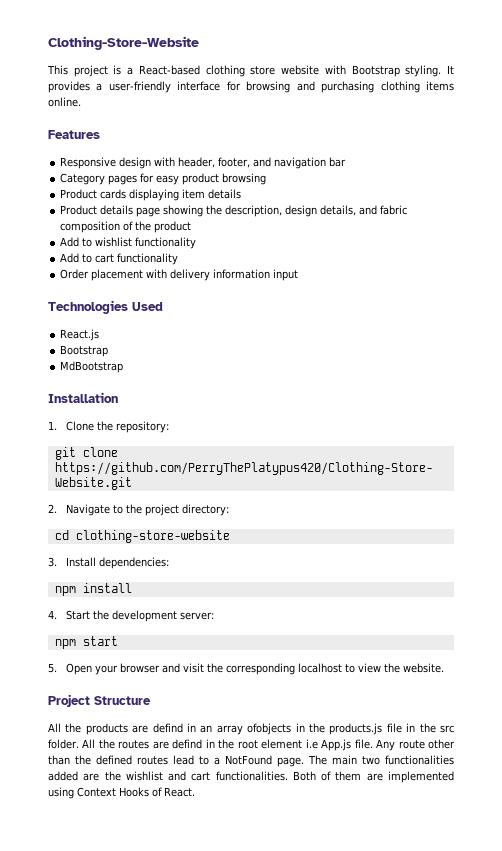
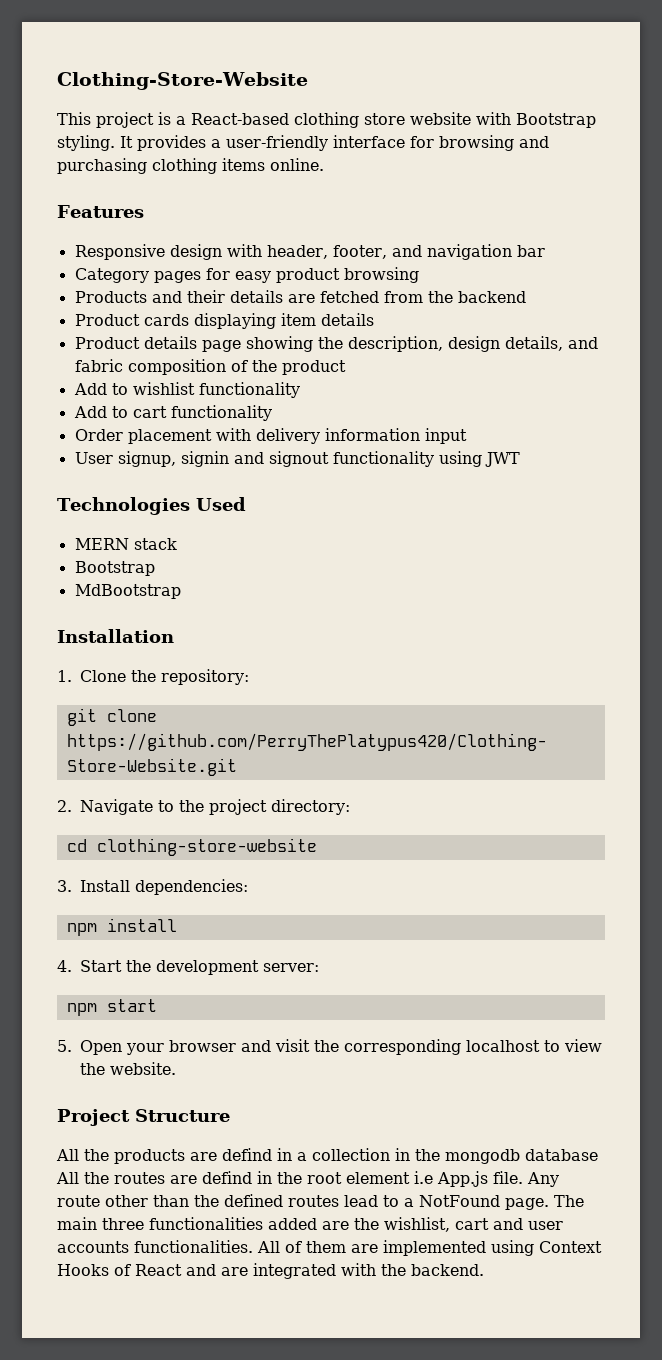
+ Products and their details are fetched from the backend
+ User signup, signin and signout functionality using JWT
- React.js
+ MERN stack
- All the products are defind in an array ofobjects in the products.js file in the src folder. All the routes are defind in the root element i.e App.js file.
+ All the products are defind in a collection in the mongodb database All the routes are defind in the root element i.e App.js file.
- The main two functionalities added are the wishlist and cart functionalities. Both of them are implemented using Context Hooks of React.
+ The main three functionalities added are the wishlist, cart and user accounts functionalities. All of them are implemented using Context Hooks of React and are integrated with the backend.

